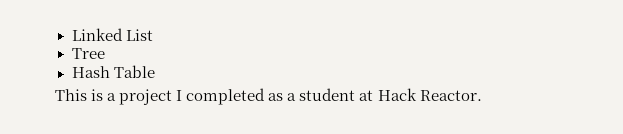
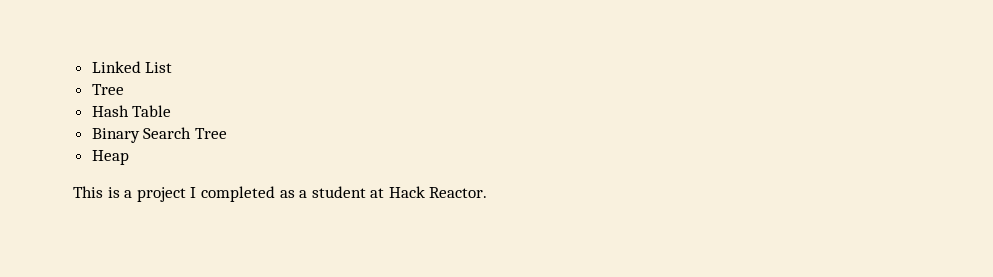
+ Binary Search Tree
+ Heap

